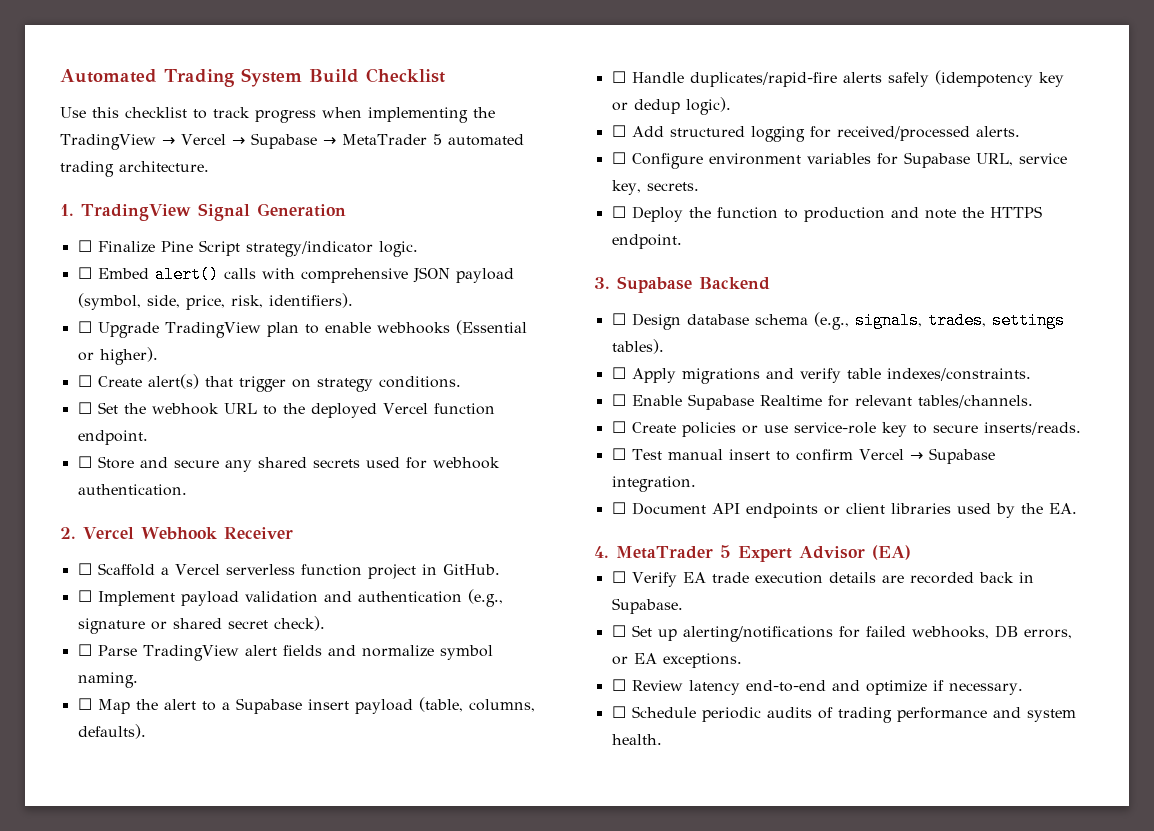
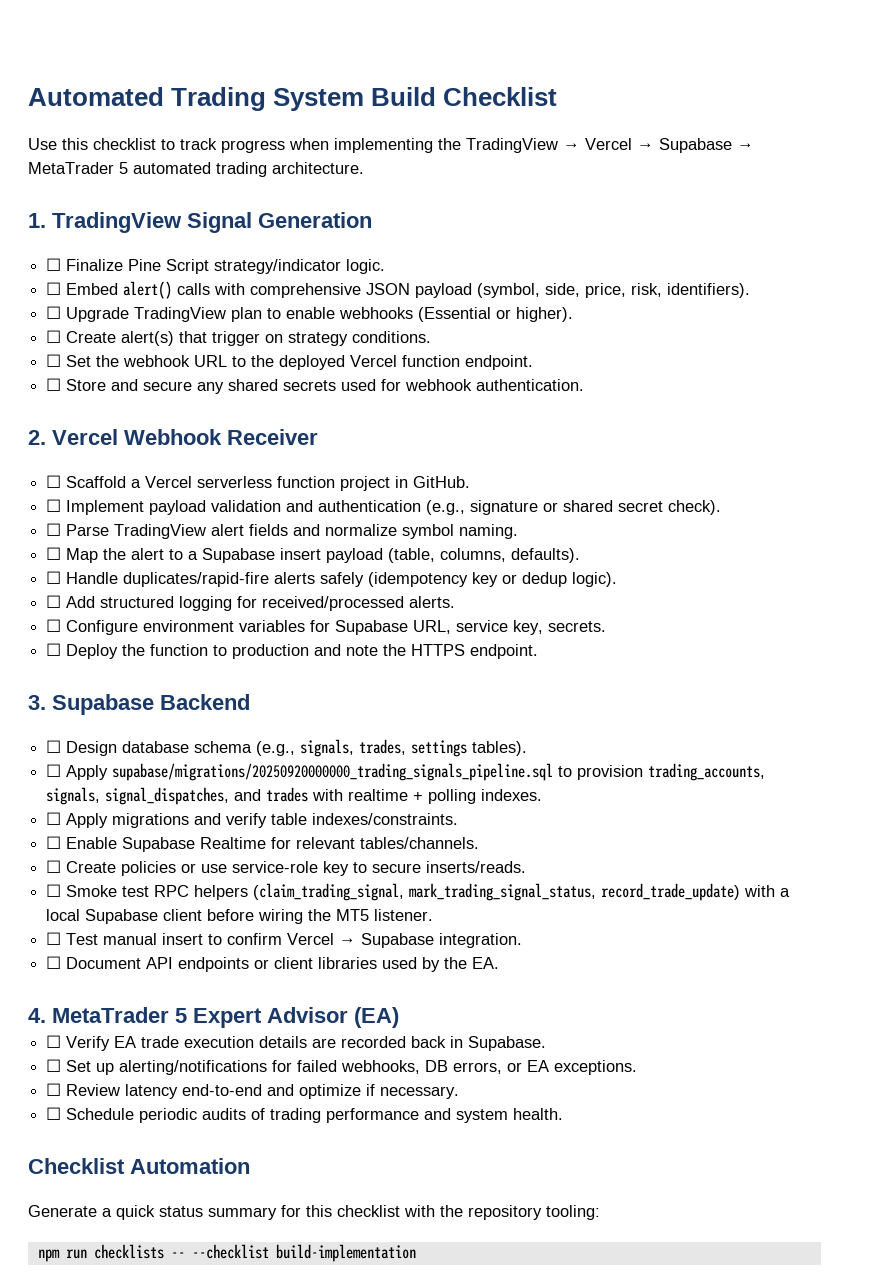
+ ☐ Apply supabase/migrations/20250920000000_trading_signals_pipeline.sql to provision trading_accounts, signals, signal_dispatches, and trades with realtime + polling indexes.
+ ☐ Smoke test RPC helpers (claim_trading_signal, mark_trading_signal_status, record_trade_update) with a local Supabase client before wiring the MT5 listener.
+ Checklist Automation
+ Generate a quick status summary for this checklist with the repository tooling:
+ npm run checklists -- --checklist build-implementation

